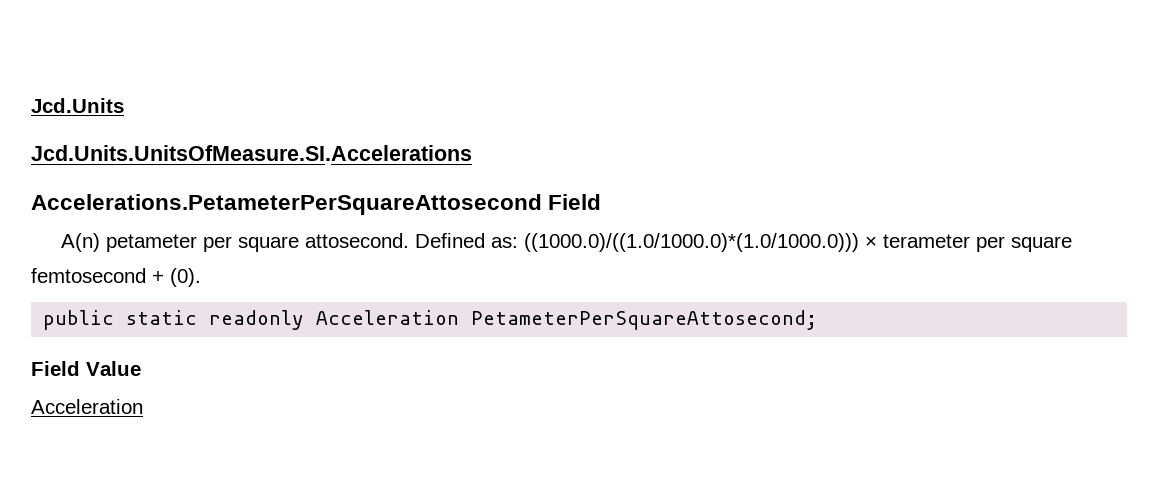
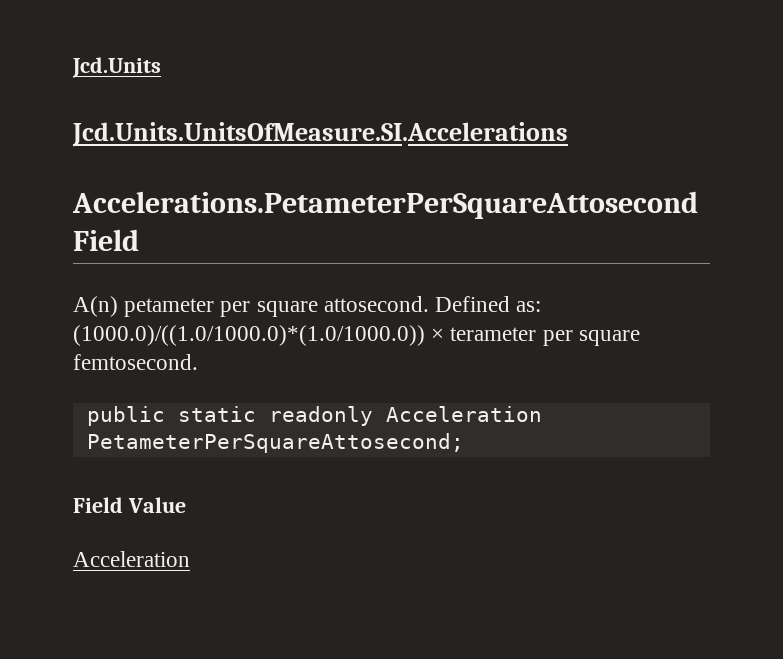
- Defined as: ((1000.0)/((1.0/1000.0)*(1.0/1000.0))) × terameter per square femtosecond + (0).
+ Defined as: (1000.0)/((1.0/1000.0)*(1.0/1000.0)) × terameter per square femtosecond.

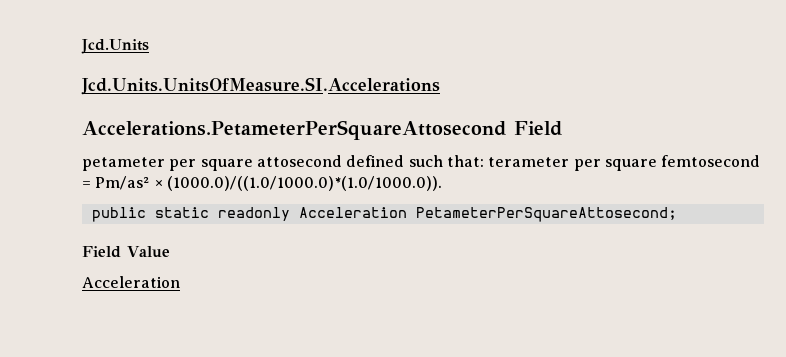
- A(n) petameter per square attosecond. Defined as: (1000.0)/((1.0/1000.0)*(1.0/1000.0)) × terameter per square femtosecond.
+ petameter per square attosecond defined such that: terameter per square femtosecond = Pm/as² × (1000.0)/((1.0/1000.0)*(1.0/1000.0)).

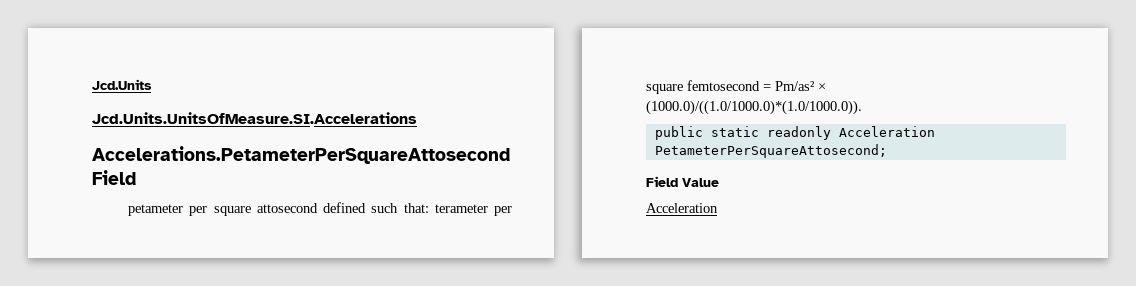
- petameter per square attosecond defined such that: terameter per square femtosecond = Pm/as² × (1000.0)/((1.0/1000.0)*(1.0/1000.0)).
+ petameter per square attosecond defined such that: terameter per square femtosecond = Pm/as² ×
+ (1000.0)/((1.0/1000.0)*(1.0/1000.0)).

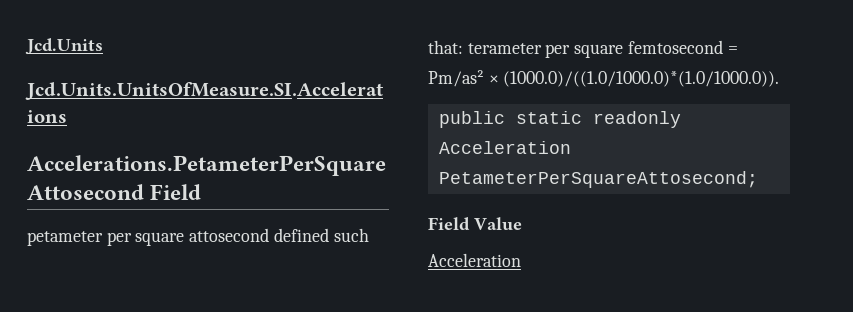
- petameter per square attosecond defined such that: terameter per square femtosecond = Pm/as² ×
- (1000.0)/((1.0/1000.0)*(1.0/1000.0)).
+ petameter per square attosecond defined such that: terameter per square femtosecond = Pm/as² × (1000.0)/((1.0/1000.0)*(1.0/1000.0)).

